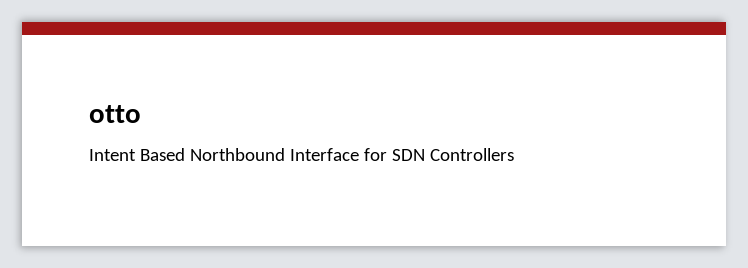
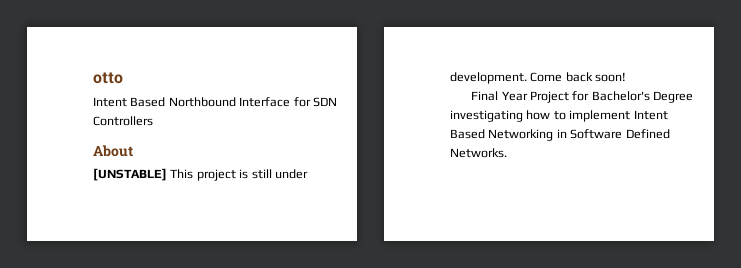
+ About
+ [UNSTABLE] This project is still under development. Come back soon!
+ Final Year Project for Bachelor's Degree investigating how to implement Intent Based Networking in Software Defined Networks.

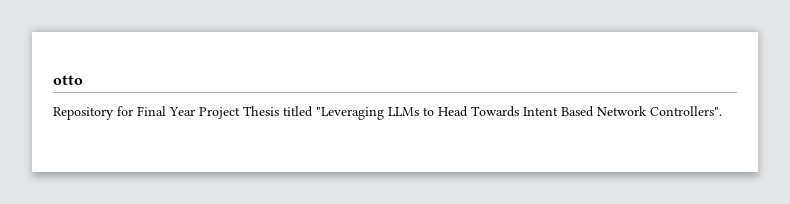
- Intent Based Northbound Interface for SDN Controllers
- About
- [UNSTABLE] This project is still under development. Come back soon!
- Final Year Project for Bachelor's Degree investigating how to implement Intent Based Networking in Software Defined Networks.
+ Repository for Final Year Project Thesis titled "Leveraging LLMs to Head Towards Intent Based Network Controllers".

